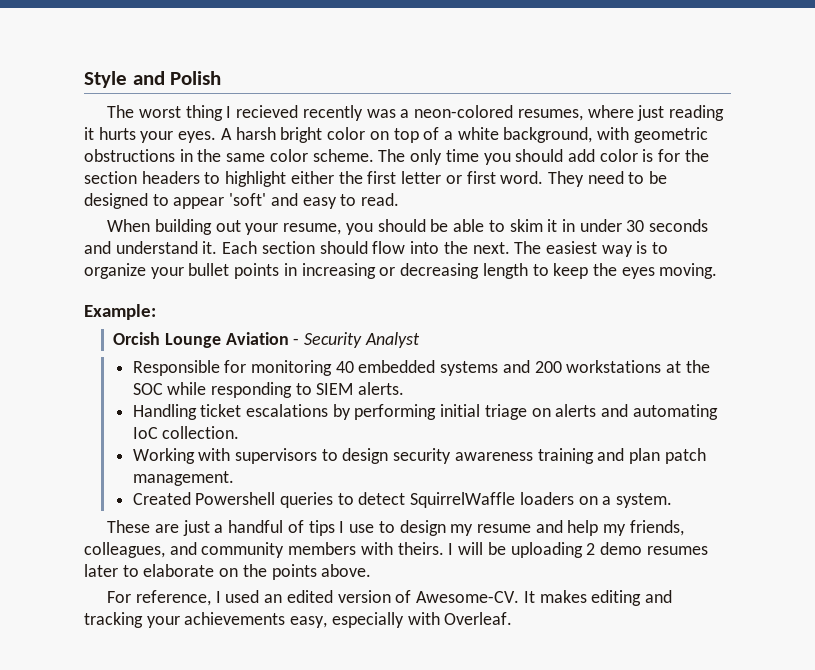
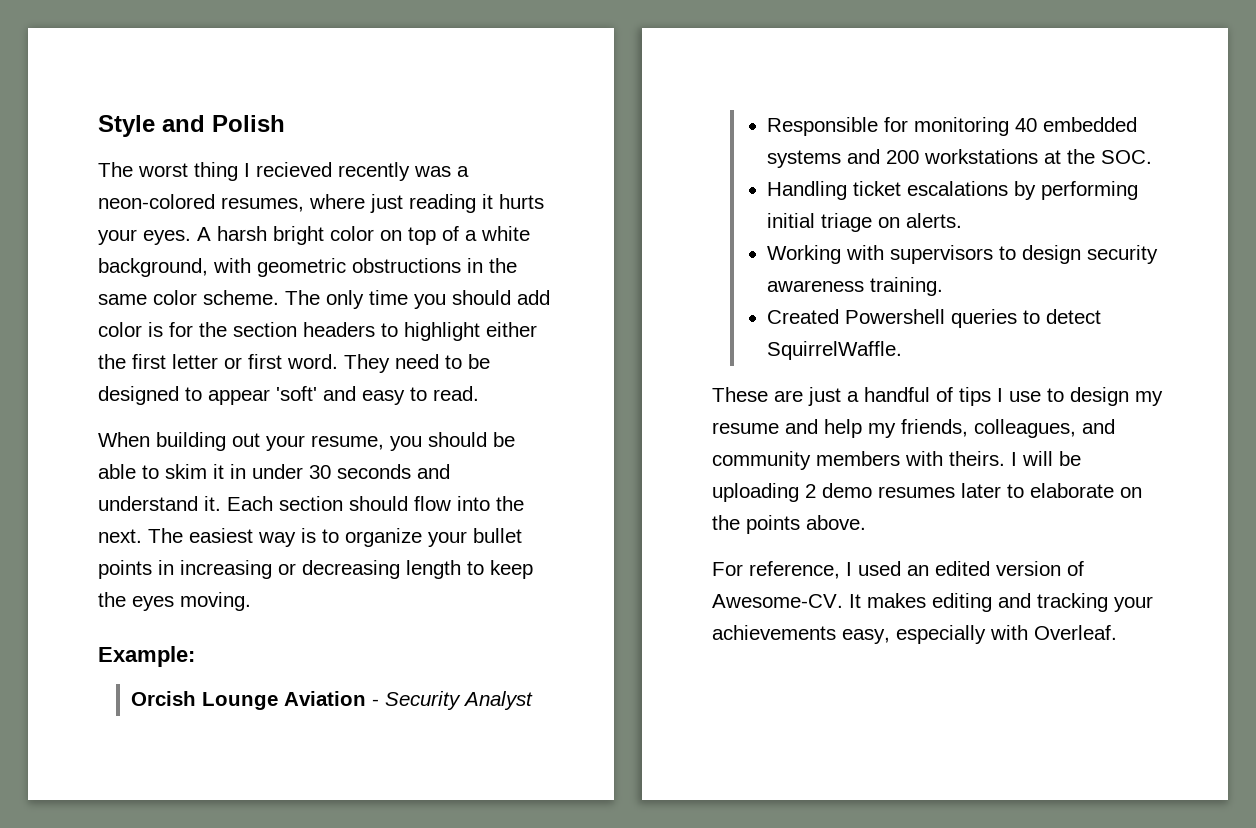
- Responsible for monitoring 40 embedded systems and 200 workstations at the SOC while responding to SIEM alerts.
+ Responsible for monitoring 40 embedded systems and 200 workstations at the SOC.
- Handling ticket escalations by performing initial triage on alerts and automating IoC collection.
+ Handling ticket escalations by performing initial triage on alerts.
- Working with supervisors to design security awareness training and plan patch management.
+ Working with supervisors to design security awareness training.
- Created Powershell queries to detect SquirrelWaffle loaders on a system.
+ Created Powershell queries to detect SquirrelWaffle.

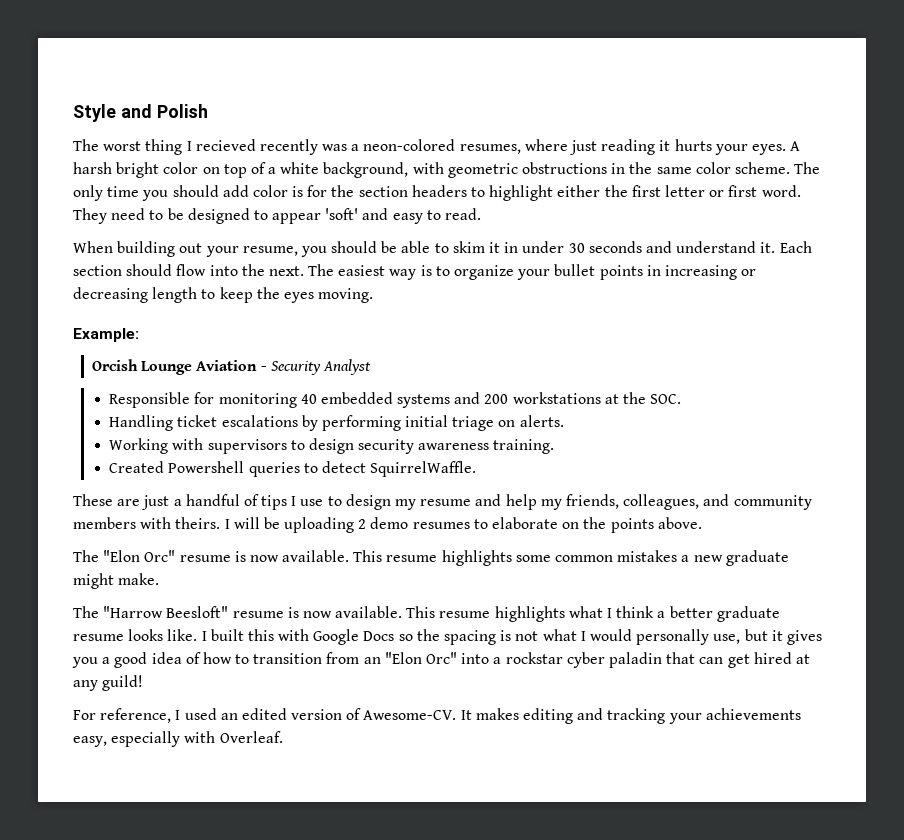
- I will be uploading 2 demo resumes later to elaborate on the points above.
+ I will be uploading 2 demo resumes to elaborate on the points above.
+ The "Elon Orc" resume is now available. This resume highlights some common mistakes a new graduate might make.
+ The "Harrow Beesloft" resume is now available. This resume highlights what I think a better graduate resume looks like. I built this with Google Docs so the spacing is not what I would personally use, but it gives you a good idea of how to transition from an "Elon Orc" into a rockstar cyber paladin that can get hired at any guild!

